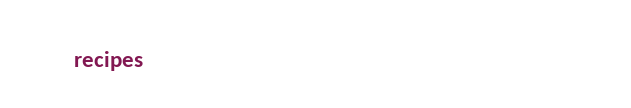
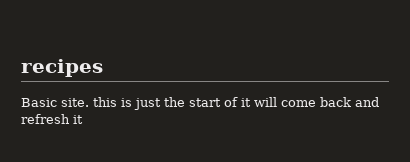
+ Basic site. this is just the start of it will come back and refresh it

